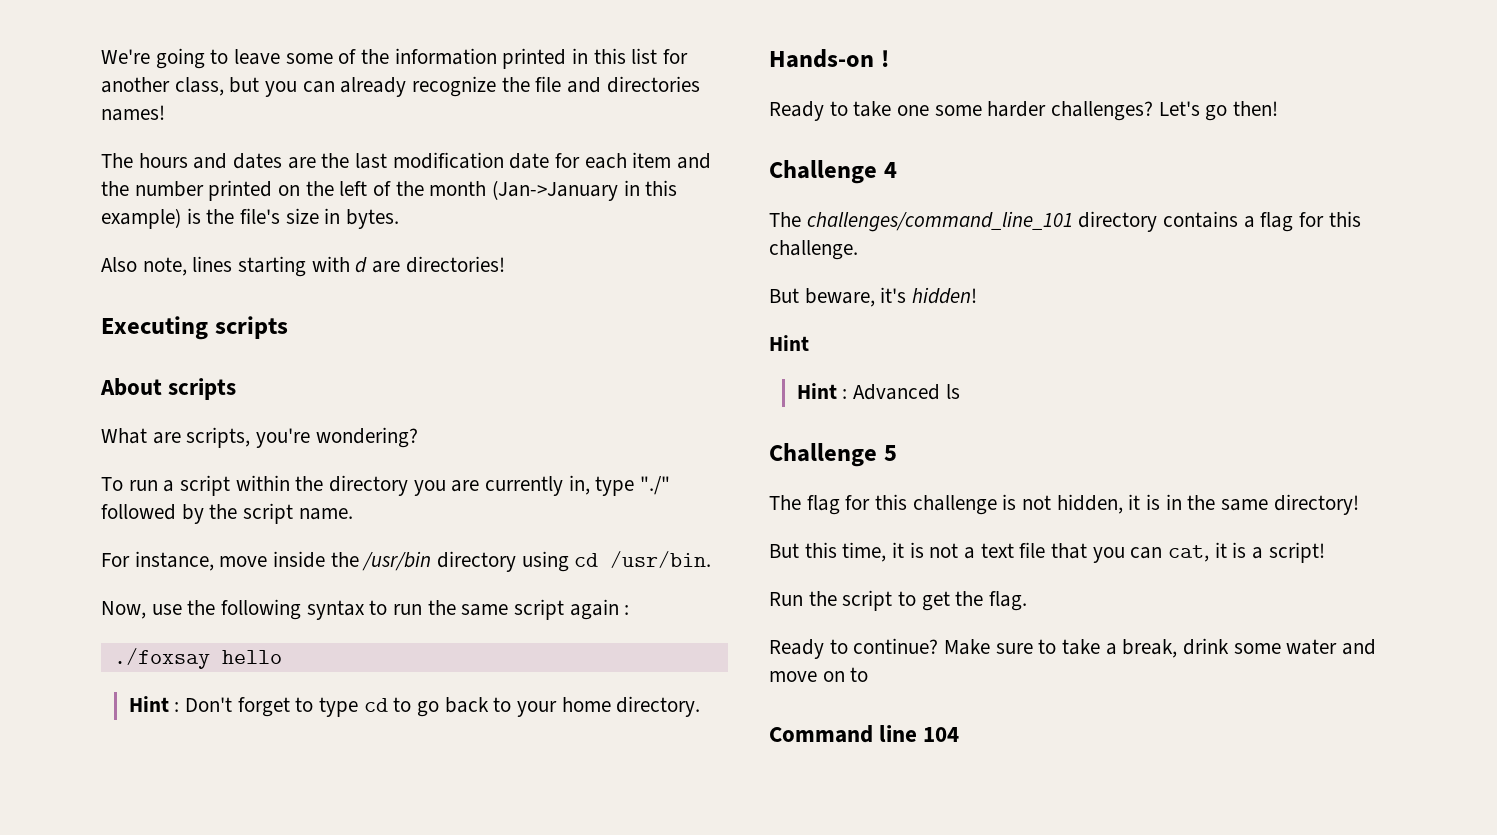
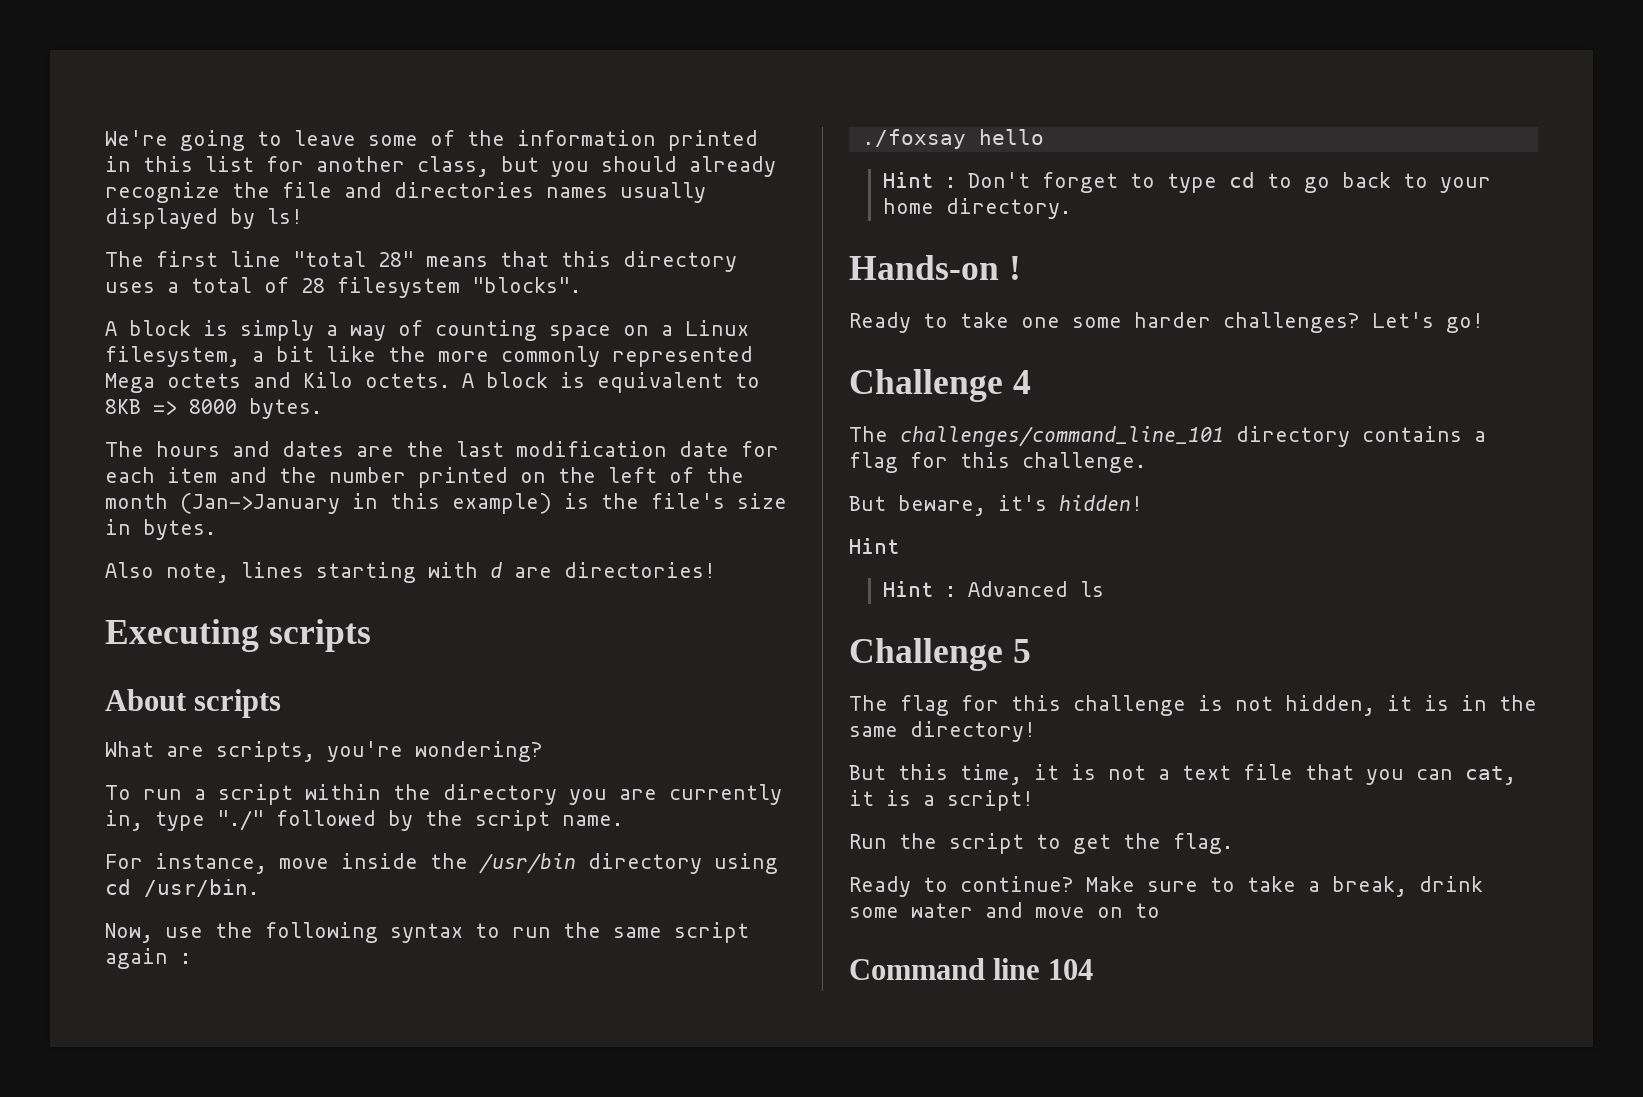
- We're going to leave some of the information printed in this list for another class, but you can already recognize the file and directories names!
+ We're going to leave some of the information printed in this list for another class, but you should already recognize the file and directories names usually displayed by ls!
+ The first line "total 28" means that this directory uses a total of 28 filesystem "blocks".
+ A block is simply a way of counting space on a Linux filesystem, a bit like the more commonly represented Mega octets and Kilo octets. A block is equivalent to 8KB => 8000 bytes.
- Let's go then!
+ Let's go!

